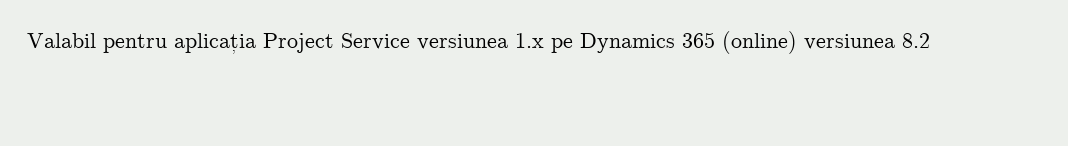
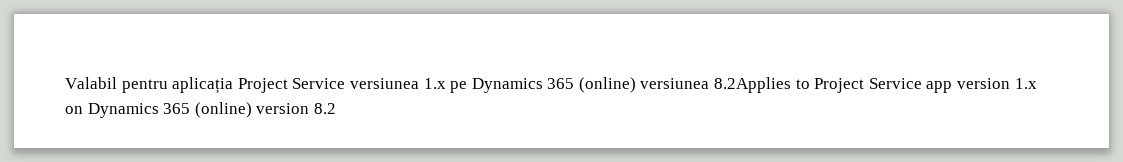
- Valabil pentru aplicația Project Service versiunea 1.x pe Dynamics 365 (online) versiunea 8.2
+ Valabil pentru aplicația Project Service versiunea 1.x pe Dynamics 365 (online) versiunea 8.2Applies to Project Service app version 1.x on Dynamics 365 (online) version 8.2

